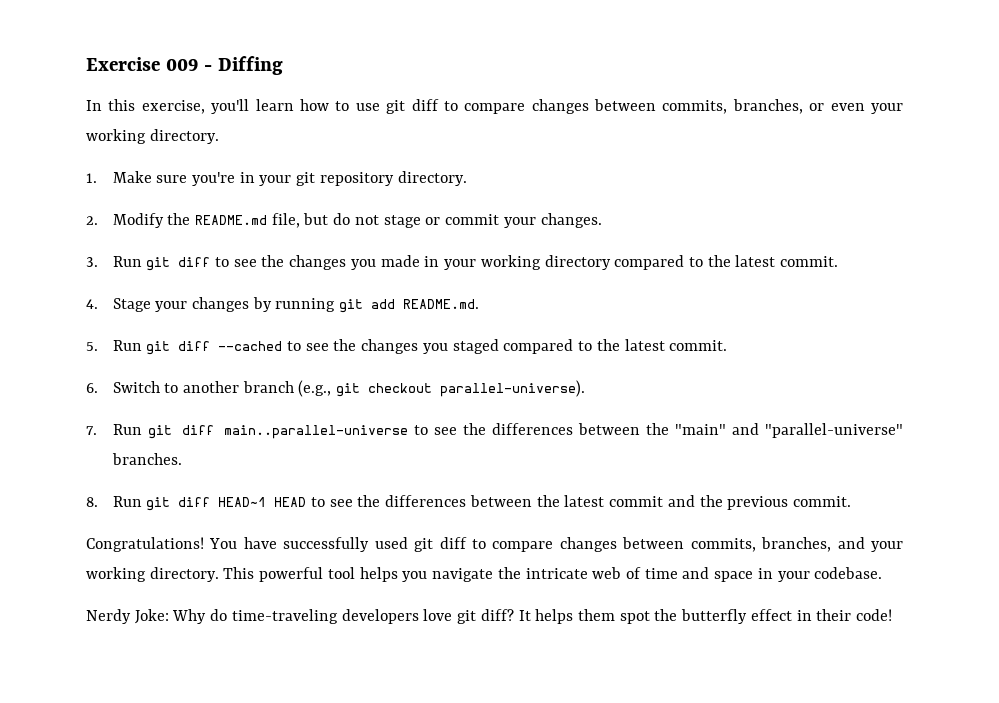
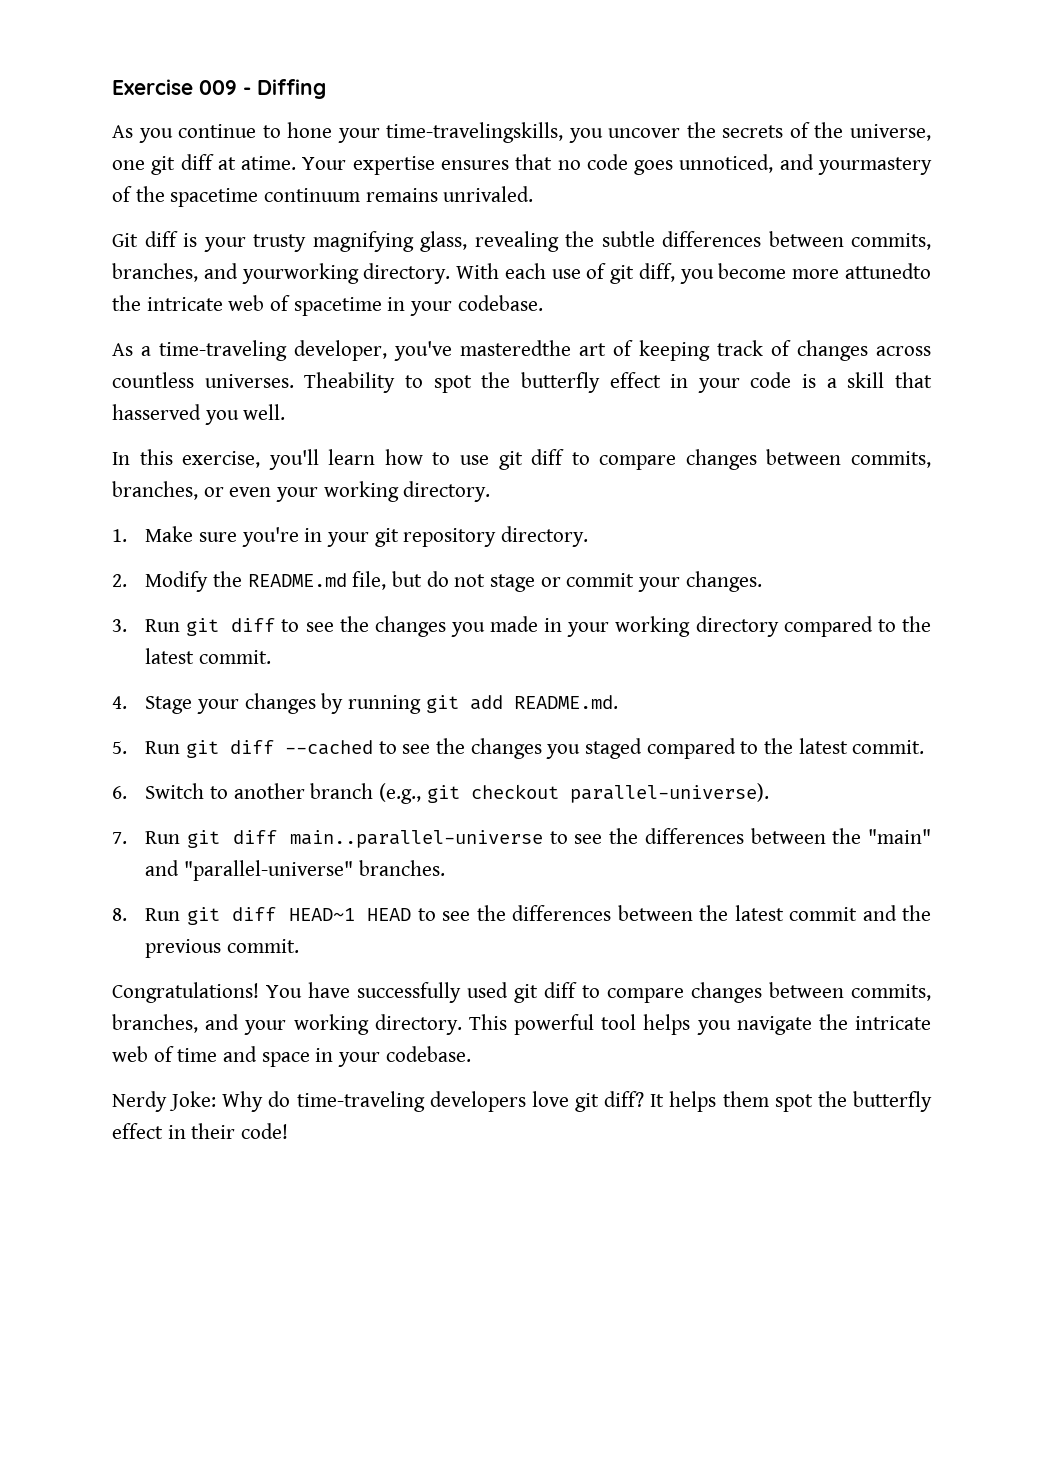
+ As you continue to hone your time-travelingskills, you uncover the secrets of the universe, one git diff at atime. Your expertise ensures that no code goes unnoticed, and yourmastery of the spacetime continuum remains unrivaled.
+ Git diff is your trusty magnifying glass, revealing the subtle differences between commits, branches, and yourworking directory. With each use of git diff, you become more attunedto the intricate web of spacetime in your codebase.
+ As a time-traveling developer, you've masteredthe art of keeping track of changes across countless universes. Theability to spot the butterfly effect in your code is a skill that hasserved you well.

